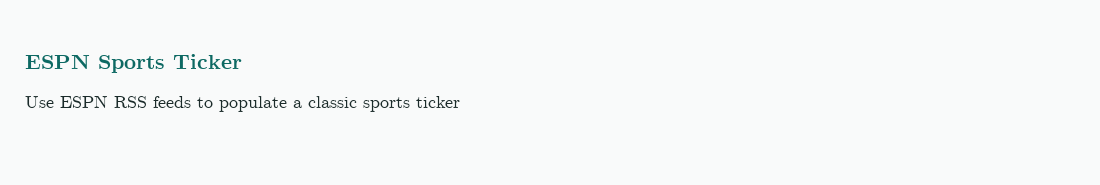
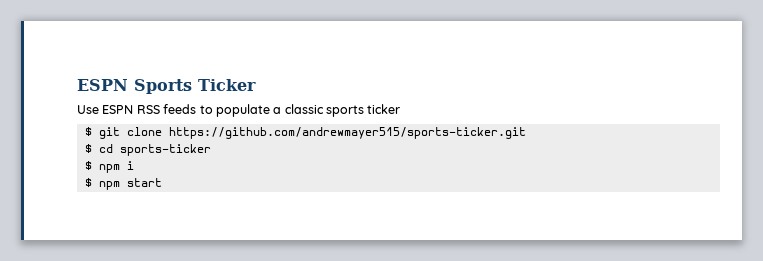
+ $ git clone https://github.com/andrewmayer515/sports-ticker.git
+ $ cd sports-ticker
+ $ npm i
+ $ npm start

